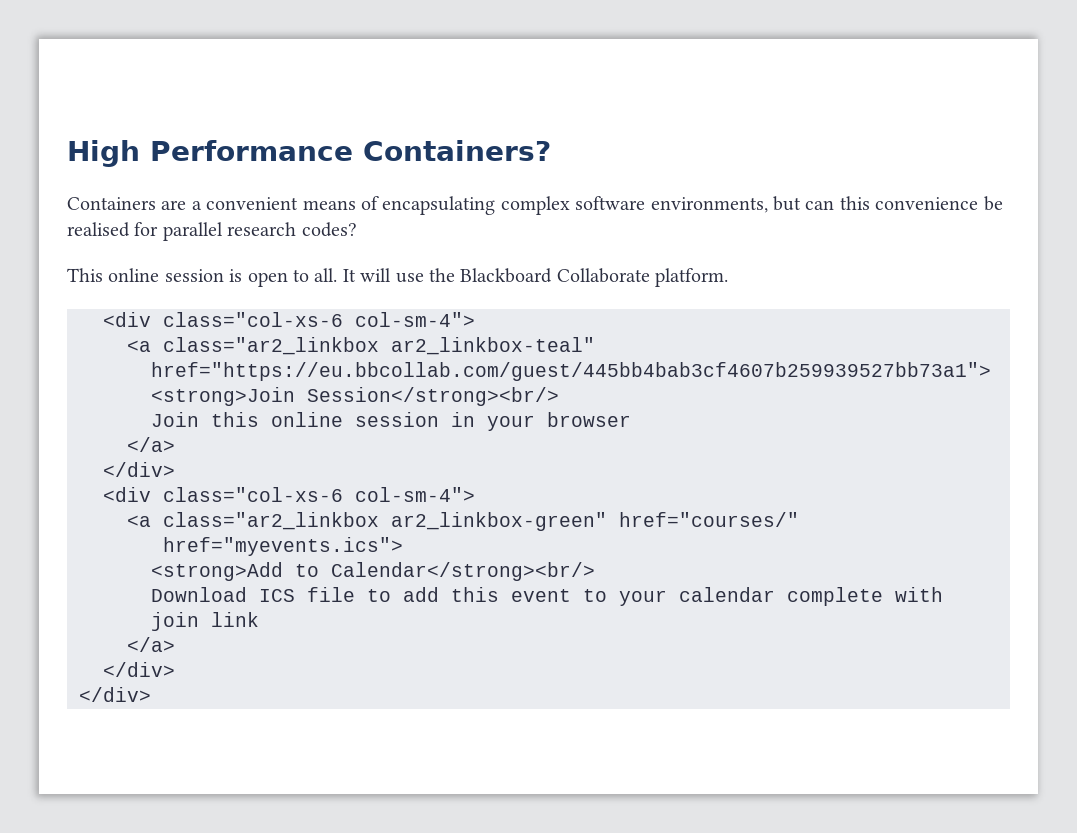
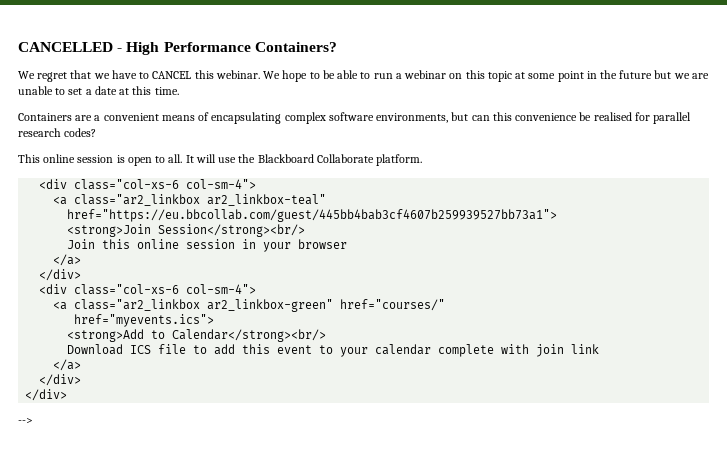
- High Performance Containers?
+ CANCELLED - High Performance Containers?
+ We regret that we have to CANCEL this webinar. We hope to be able to run a webinar on this topic at some point in the future but we are unable to set a date at this time.
+ -->

